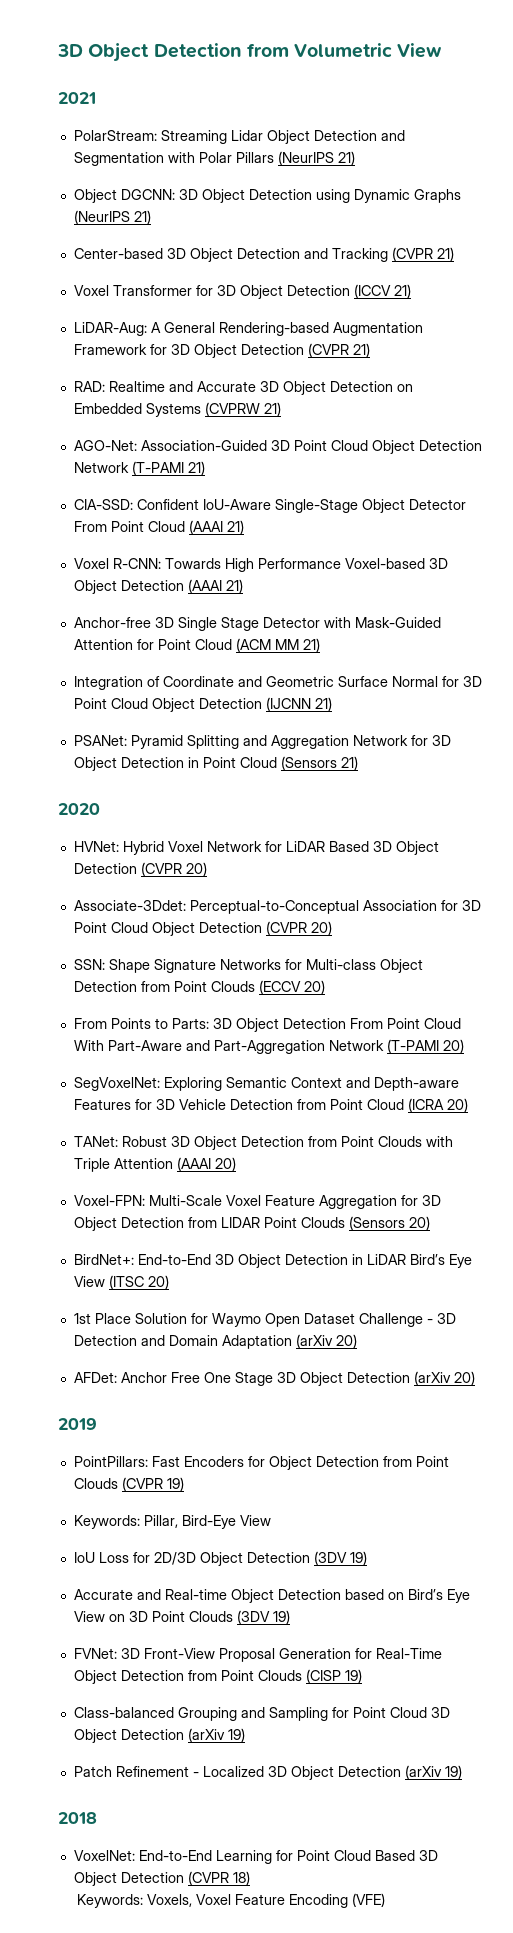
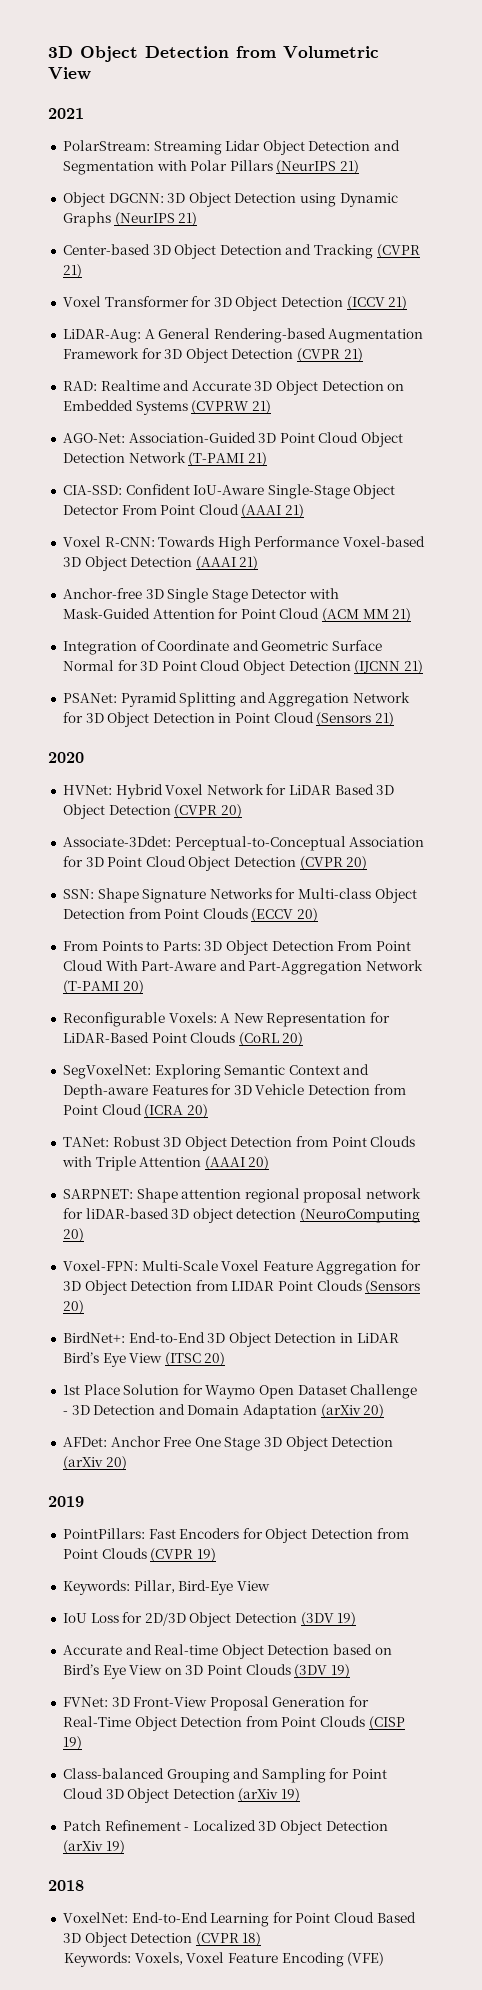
+ Reconfigurable Voxels: A New Representation for LiDAR-Based Point Clouds (CoRL 20)
+ SARPNET: Shape attention regional proposal network for liDAR-based 3D object detection (NeuroComputing 20)

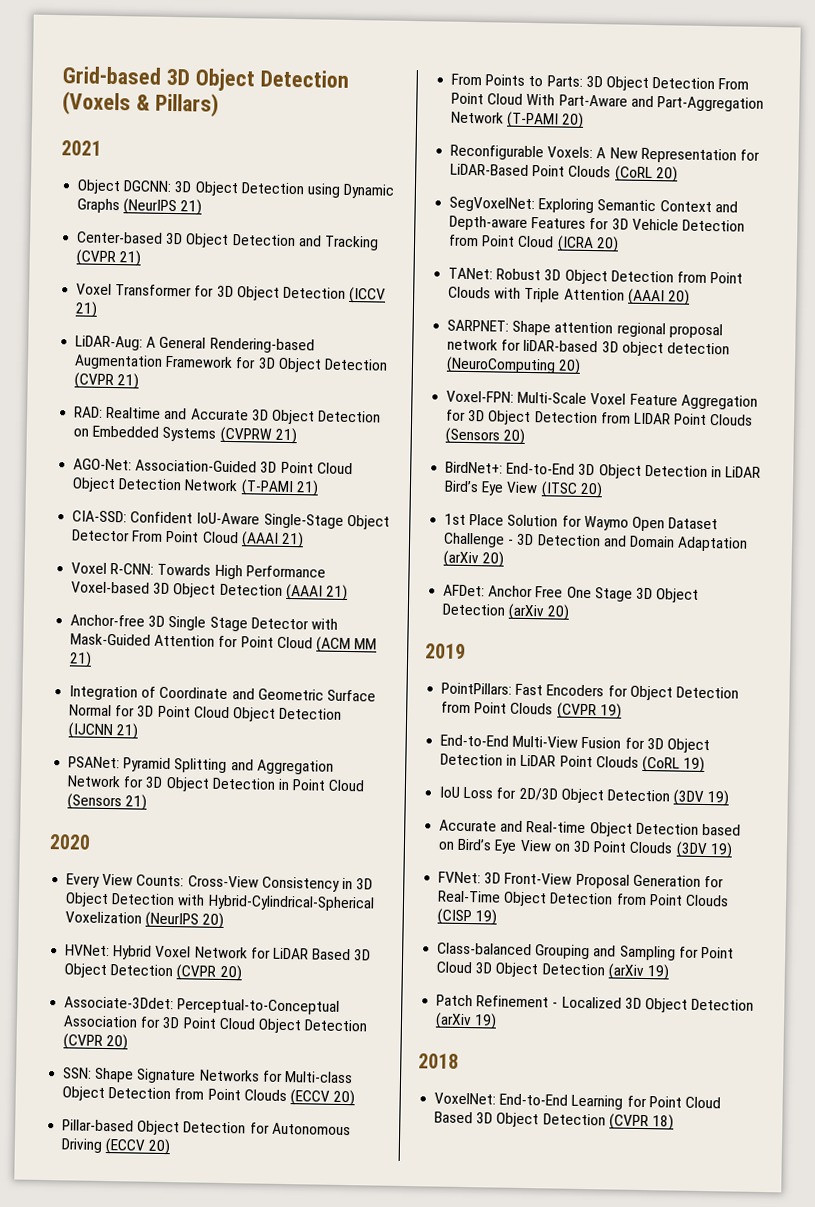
- 3D Object Detection from Volumetric View
+ Grid-based 3D Object Detection (Voxels & Pillars)
  2021
- PolarStream: Streaming Lidar Object Detection and Segmentation with Polar Pillars (NeurIPS 21)
+ Every View Counts: Cross-View Consistency in 3D Object Detection with Hybrid-Cylindrical-Spherical Voxelization (NeurIPS 20)
+ Pillar-based Object Detection for Autonomous Driving (ECCV 20)
- Keywords: Pillar, Bird-Eye View
+ End-to-End Multi-View Fusion for 3D Object Detection in LiDAR Point Clouds (CoRL 19)
- Keywords: Voxels, Voxel Feature Encoding (VFE)

